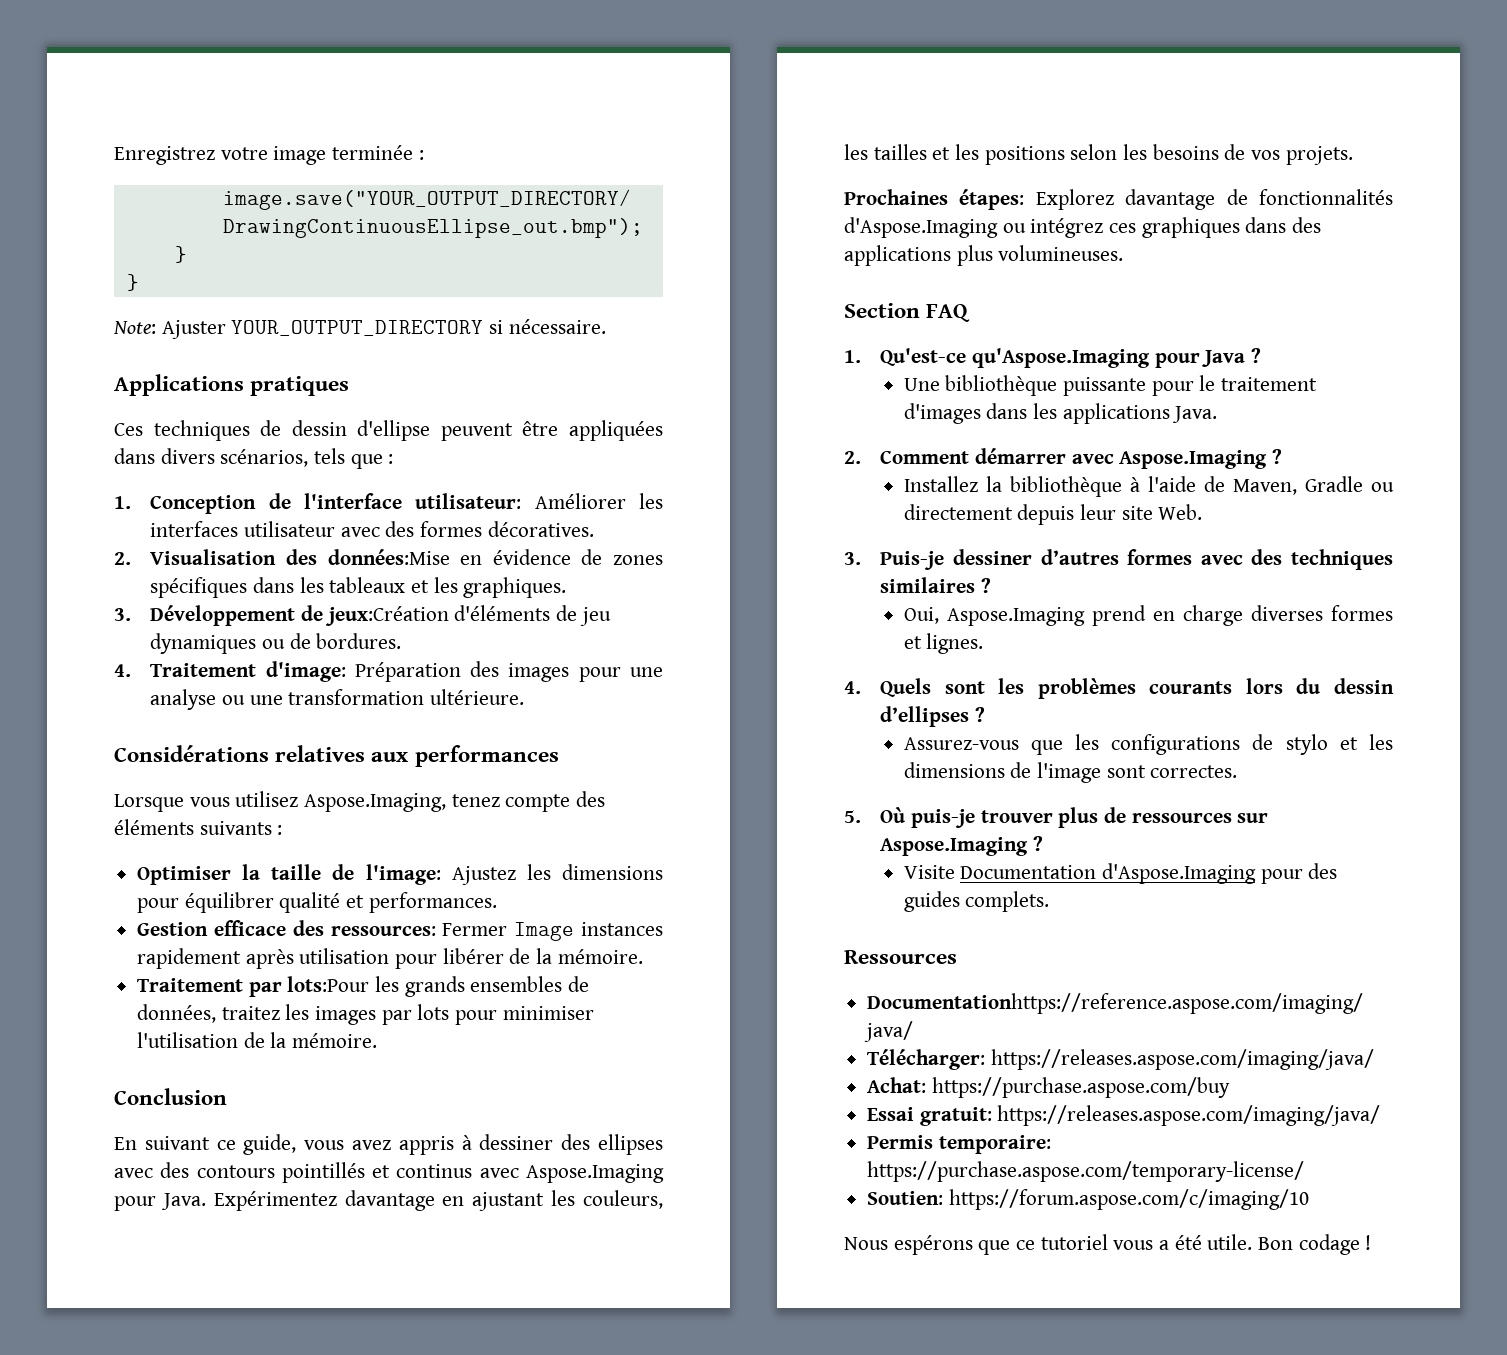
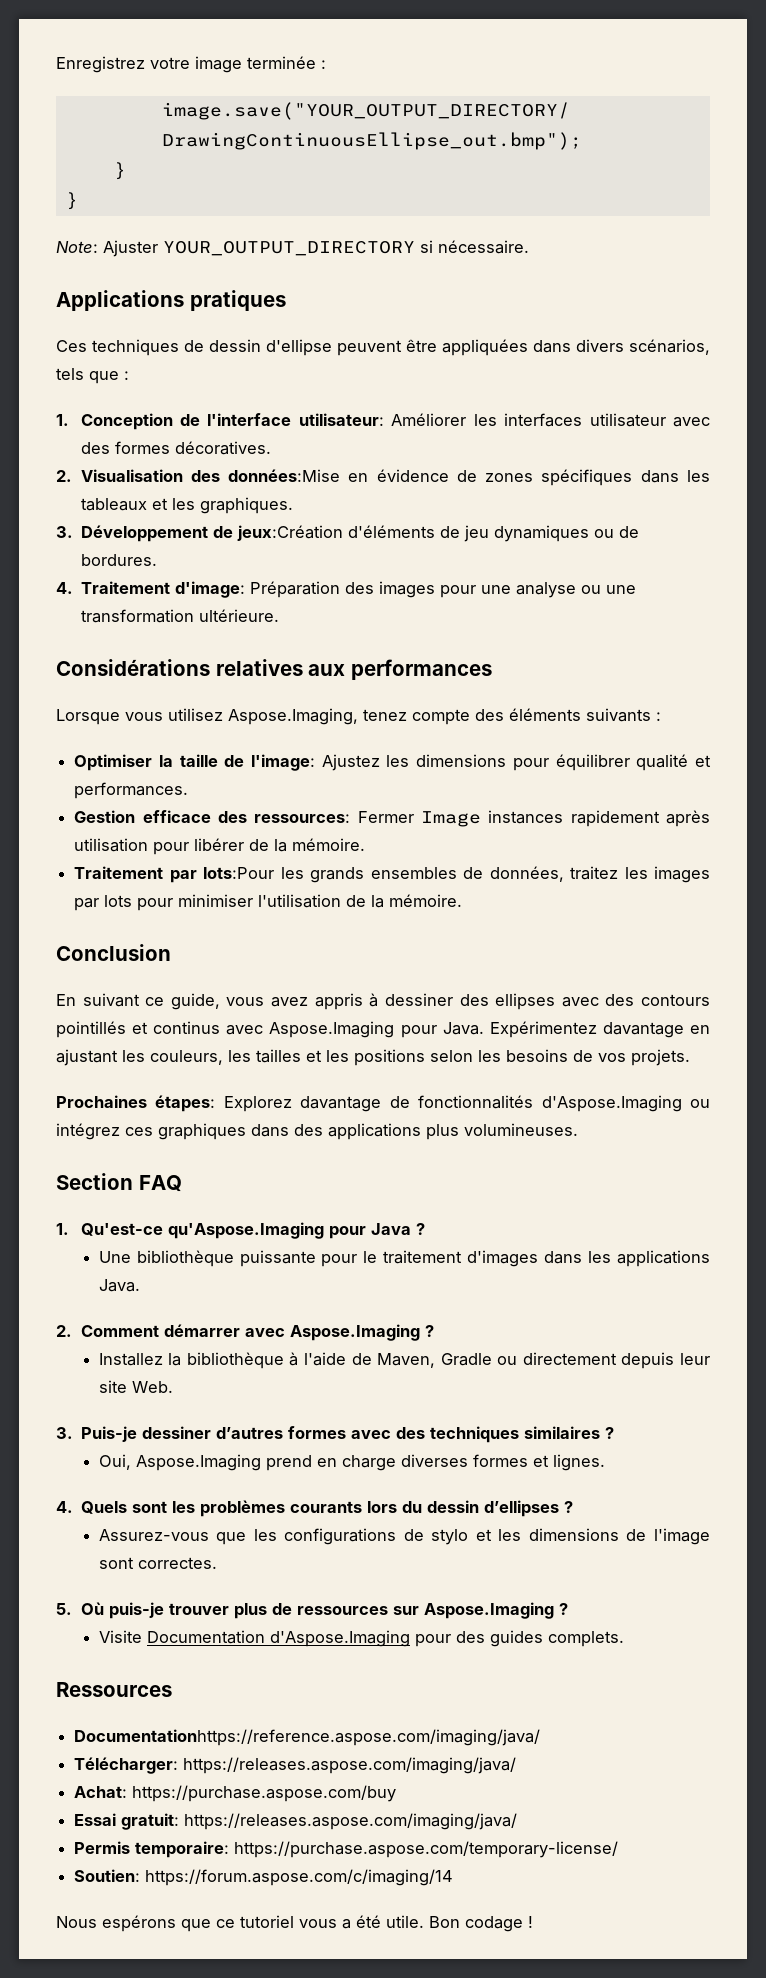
- Soutien: https://forum.aspose.com/c/imaging/10
+ Soutien: https://forum.aspose.com/c/imaging/14

